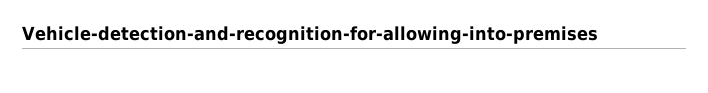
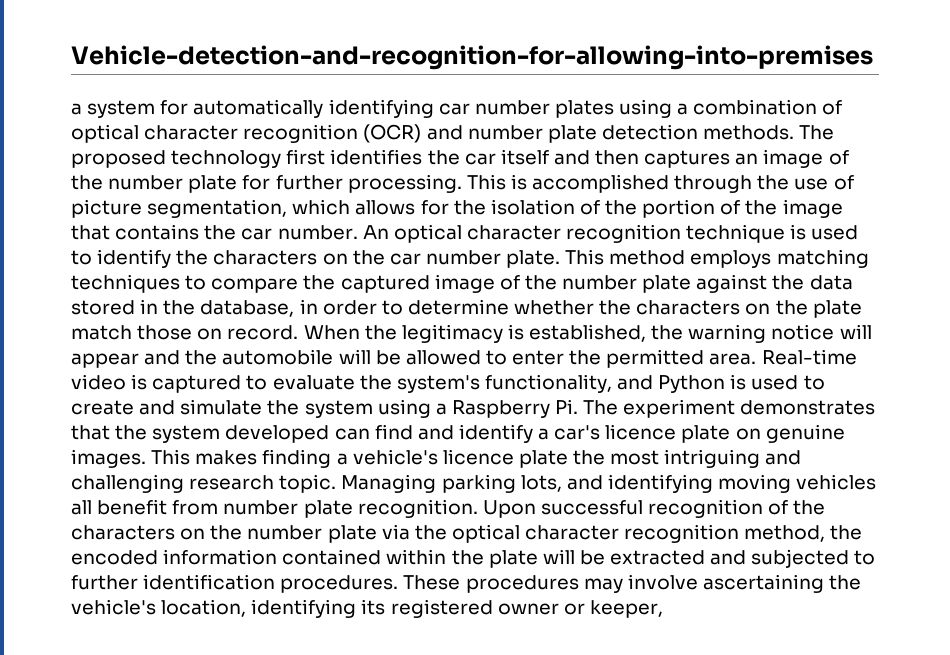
+ a system for automatically identifying car number plates using a combination of optical character recognition (OCR) and number plate detection methods. The proposed technology first identifies the car itself and then captures an image of the number plate for further processing. This is accomplished through the use of picture segmentation, which allows for the isolation of the portion of the image that contains the car number. An optical character recognition technique is used to identify the characters on the car number plate. This method employs matching techniques to compare the captured image of the number plate against the data stored in the database, in order to determine whether the characters on the plate match those on record. When the legitimacy is established, the warning notice will appear and the automobile will be allowed to enter the permitted area. Real-time video is captured to evaluate the system's functionality, and Python is used to create and simulate the system using a Raspberry Pi. The experiment demonstrates that the system developed can find and identify a car's licence plate on genuine images. This makes finding a vehicle's licence plate the most intriguing and challenging research topic. Managing parking lots, and identifying moving vehicles all benefit from number plate recognition. Upon successful recognition of the characters on the number plate via the optical character recognition method, the encoded information contained within the plate will be extracted and subjected to further identification procedures. These procedures may involve ascertaining the vehicle's location, identifying its registered owner or keeper,

